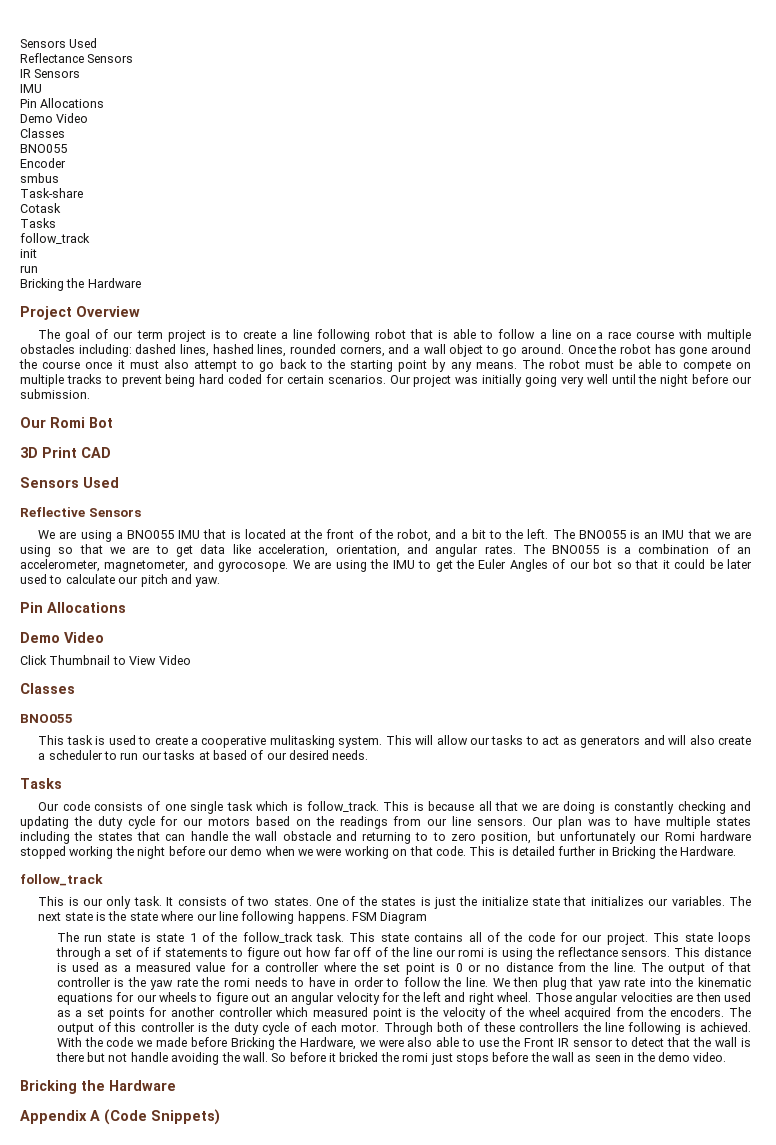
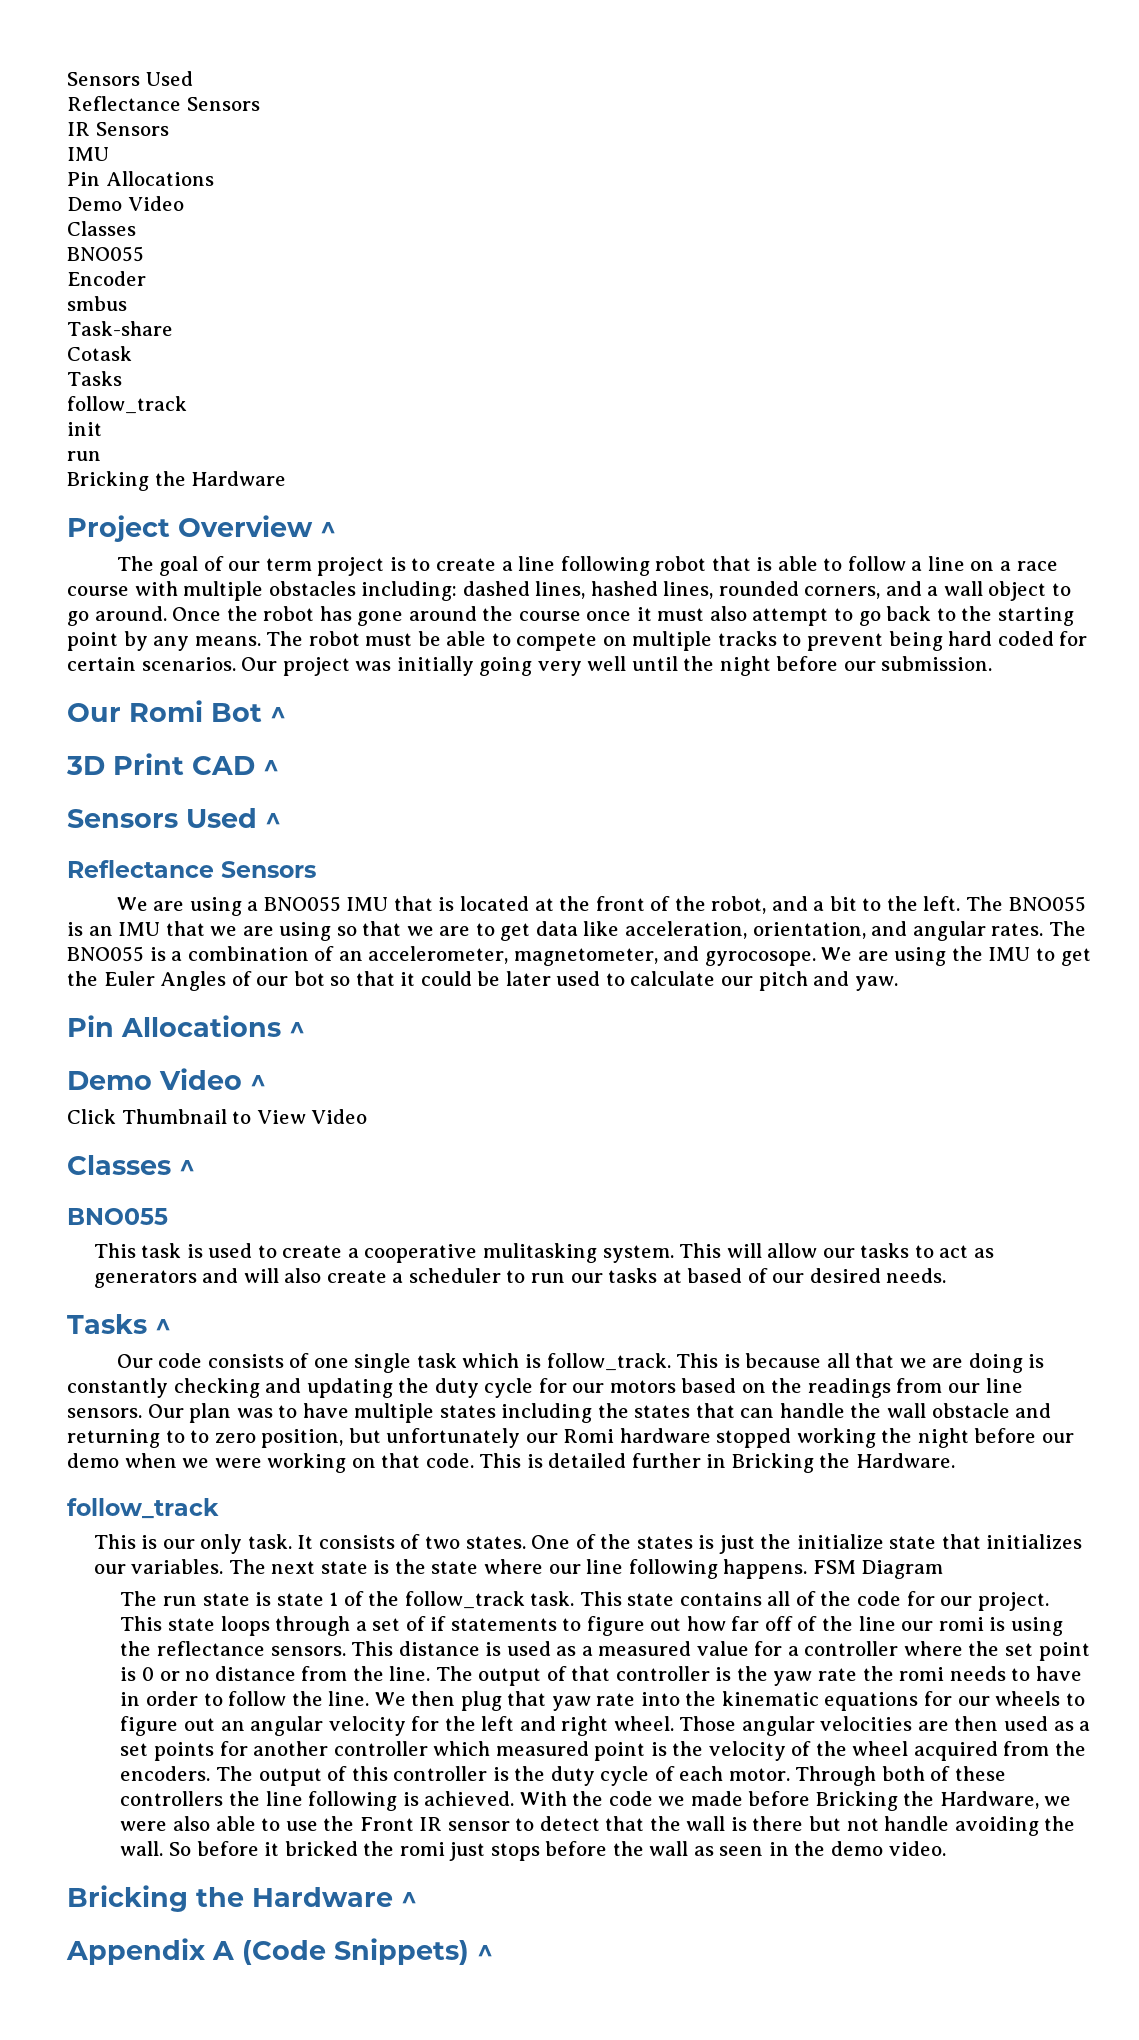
- Project Overview
+ Project Overview ^
- Our Romi Bot
+ Our Romi Bot ^
- 3D Print CAD
- Sensors Used
- Reflective Sensors
+ 3D Print CAD ^
+ Sensors Used ^
+ Reflectance Sensors
  We are using the IMU to get the Euler Angles of our bot so that it could be later used to calculate our pitch and yaw.
- Pin Allocations
- Demo Video
+ Pin Allocations ^
+ Demo Video ^
  Click Thumbnail to View Video
- Classes
+ Classes ^
  This will allow our tasks to act as generators and will also create a scheduler to run our tasks at based of our desired needs.
- Tasks
+ Tasks ^
  So before it bricked the romi just stops before the wall as seen in the demo video.
- Bricking the Hardware
+ Bricking the Hardware ^
- Appendix A (Code Snippets)
+ Appendix A (Code Snippets) ^

